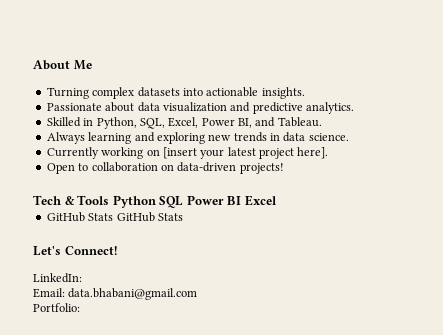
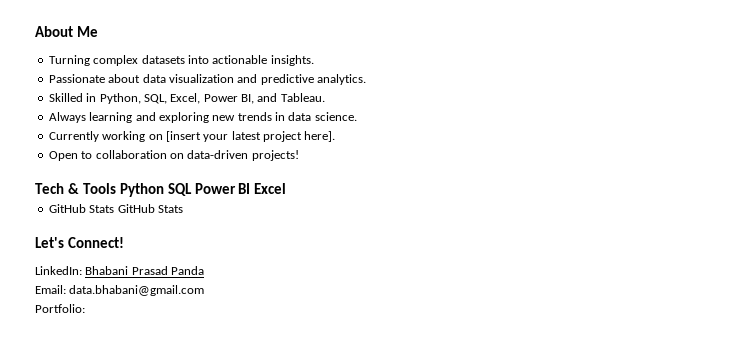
- LinkedIn:
+ LinkedIn: Bhabani Prasad Panda

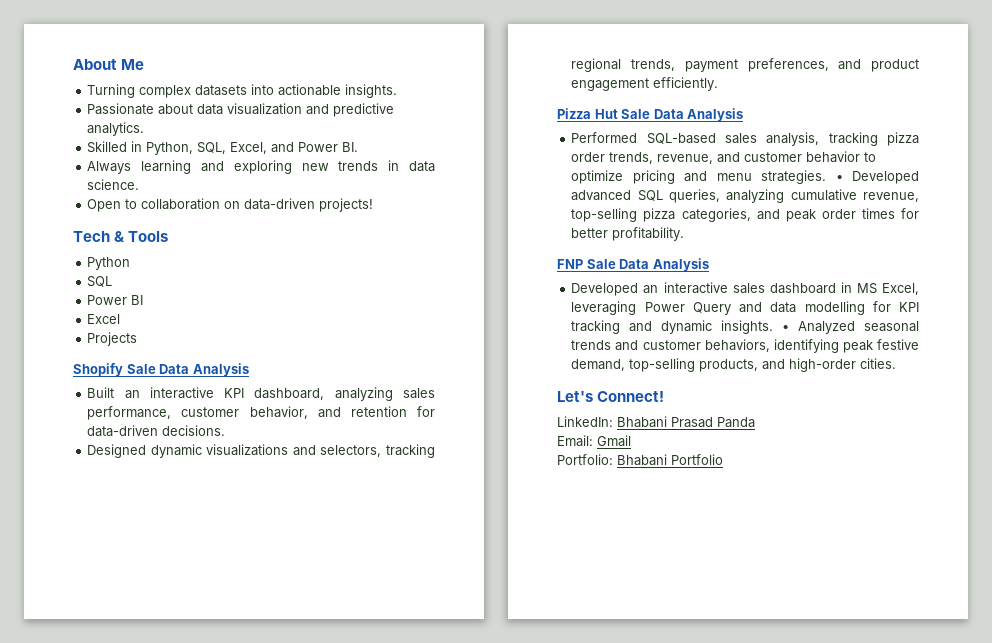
- Skilled in Python, SQL, Excel, Power BI, and Tableau.
+ Skilled in Python, SQL, Excel, and Power BI.
- Currently working on [insert your latest project here].
- Tech & Tools Python SQL Power BI Excel
+ Tech & Tools
+ Python
+ SQL
+ Power BI
+ Excel
- GitHub Stats GitHub Stats
+ Projects
+ Shopify Sale Data Analysis
+ Built an interactive KPI dashboard, analyzing sales performance, customer behavior, and retention for data-driven decisions.
+ Designed dynamic visualizations and selectors, tracking regional trends, payment preferences, and product engagement efficiently.
+ Pizza Hut Sale Data Analysis
+ Performed SQL-based sales analysis, tracking pizza order trends, revenue, and customer behavior to optimize pricing and menu strategies. • Developed advanced SQL queries, analyzing cumulative revenue, top-selling pizza categories, and peak order times for better profitability.
+ FNP Sale Data Analysis
+ Developed an interactive sales dashboard in MS Excel, leveraging Power Query and data modelling for KPI tracking and dynamic insights. • Analyzed seasonal trends and customer behaviors, identifying peak festive demand, top-selling products, and high-order cities.
- Email: data.bhabani@gmail.com
+ Email: Gmail
- Portfolio:
+ Portfolio: Bhabani Portfolio

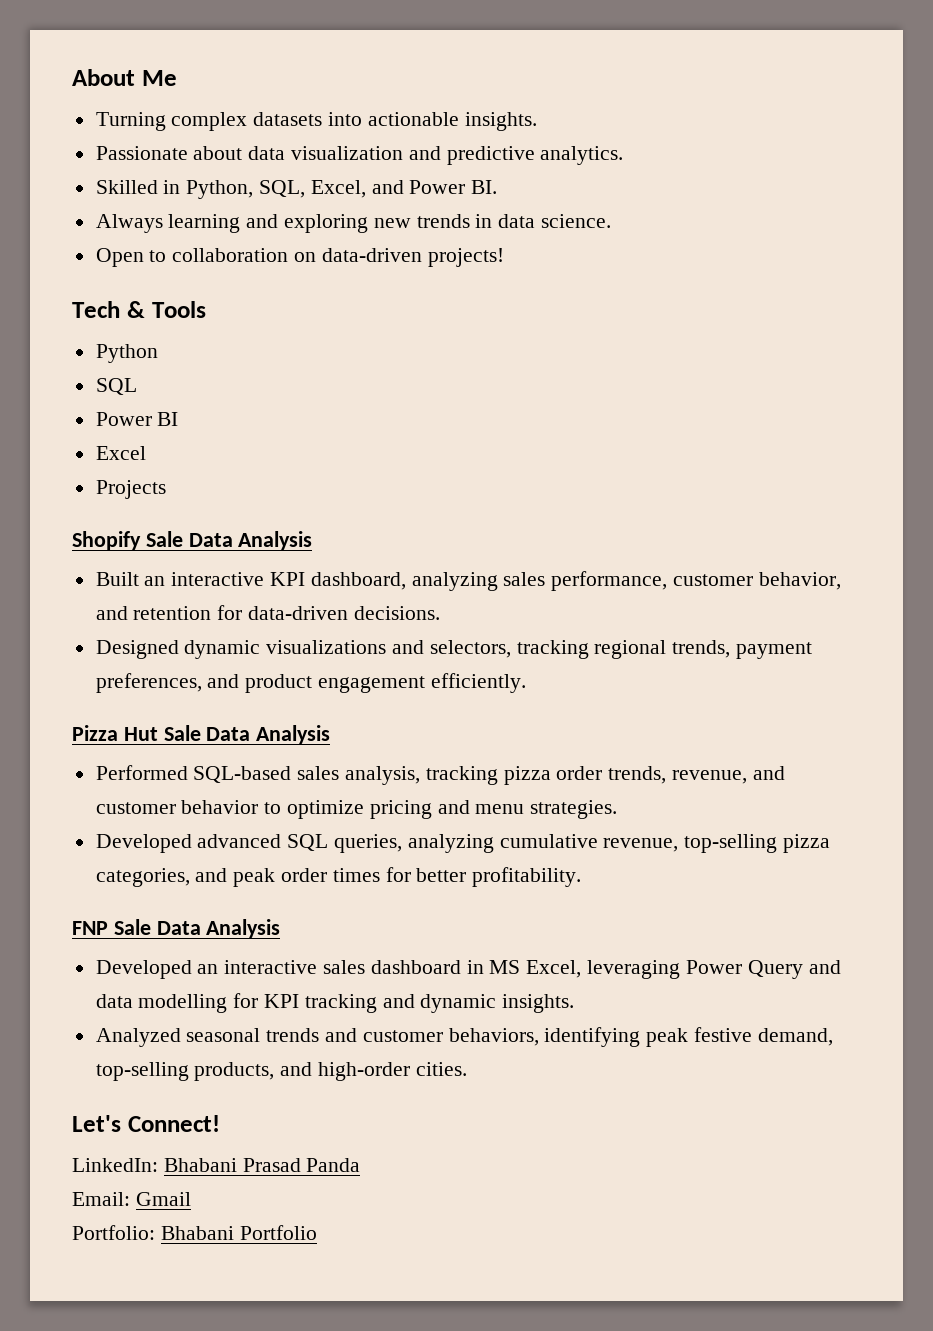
- Performed SQL-based sales analysis, tracking pizza order trends, revenue, and customer behavior to optimize pricing and menu strategies. • Developed advanced SQL queries, analyzing cumulative revenue, top-selling pizza categories, and peak order times for better profitability.
+ Performed SQL-based sales analysis, tracking pizza order trends, revenue, and customer behavior to optimize pricing and menu strategies.
+ Developed advanced SQL queries, analyzing cumulative revenue, top-selling pizza categories, and peak order times for better profitability.
- Developed an interactive sales dashboard in MS Excel, leveraging Power Query and data modelling for KPI tracking and dynamic insights. • Analyzed seasonal trends and customer behaviors, identifying peak festive demand, top-selling products, and high-order cities.
+ Developed an interactive sales dashboard in MS Excel, leveraging Power Query and data modelling for KPI tracking and dynamic insights.
+ Analyzed seasonal trends and customer behaviors, identifying peak festive demand, top-selling products, and high-order cities.

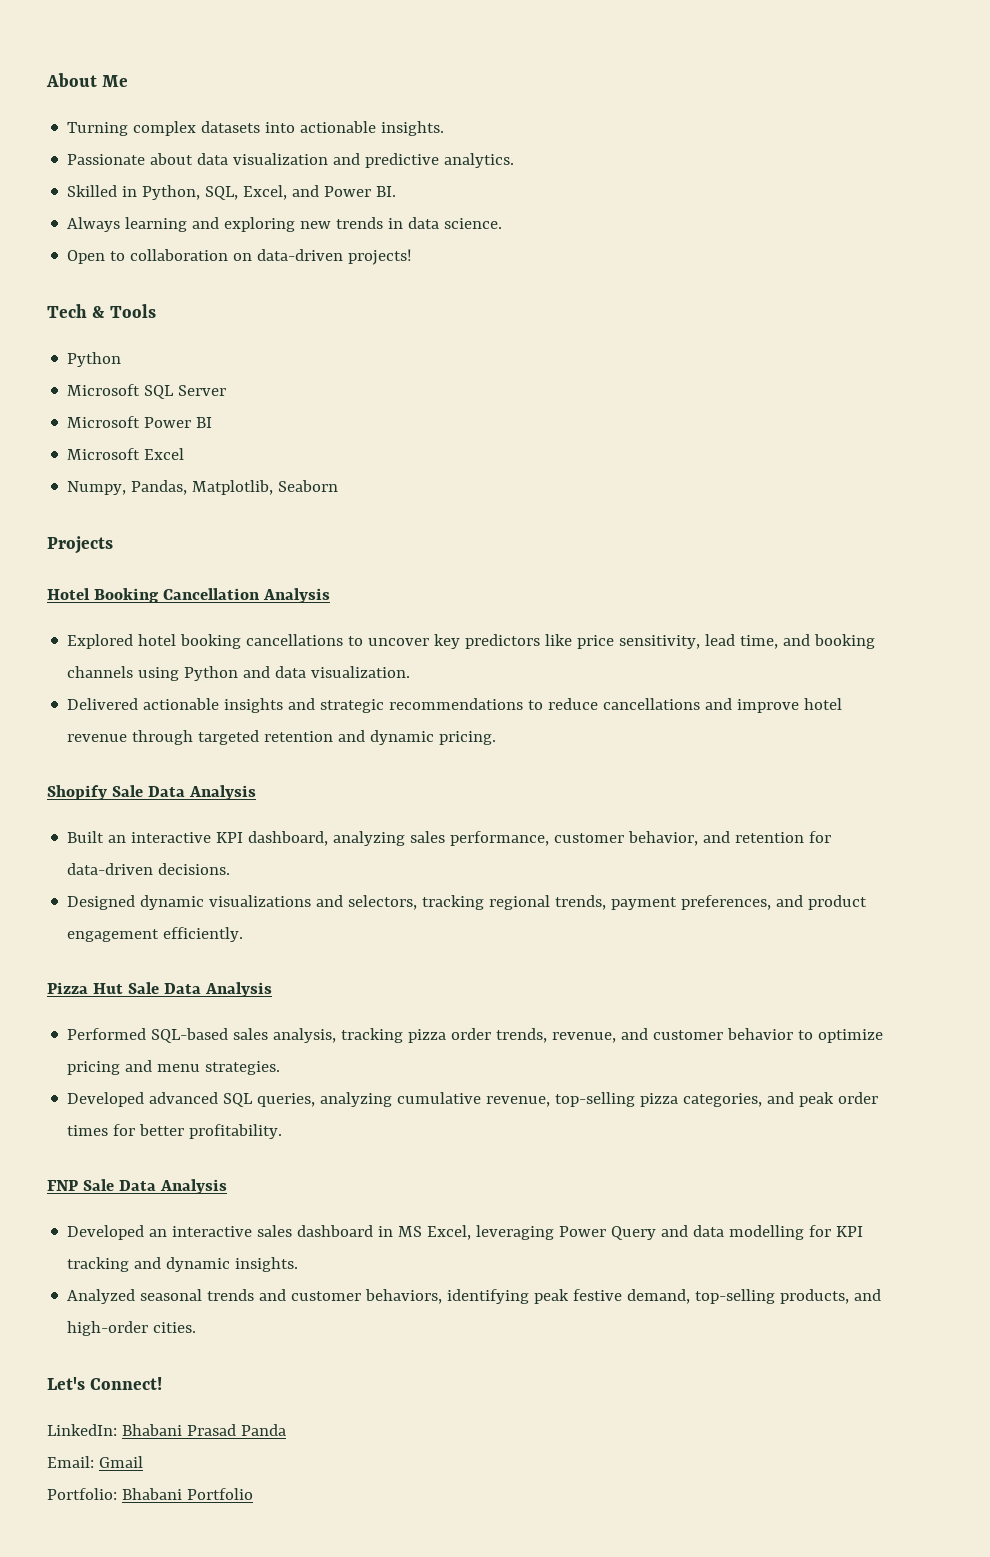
  Tech & Tools
  Python
- SQL
- Power BI
+ Microsoft SQL Server
+ Microsoft Power BI
- Excel
+ Microsoft Excel
+ Numpy, Pandas, Matplotlib, Seaborn
  Projects
+ Hotel Booking Cancellation Analysis
+ Explored hotel booking cancellations to uncover key predictors like price sensitivity, lead time, and booking channels using Python and data visualization.
+ Delivered actionable insights and strategic recommendations to reduce cancellations and improve hotel revenue through targeted retention and dynamic pricing.

